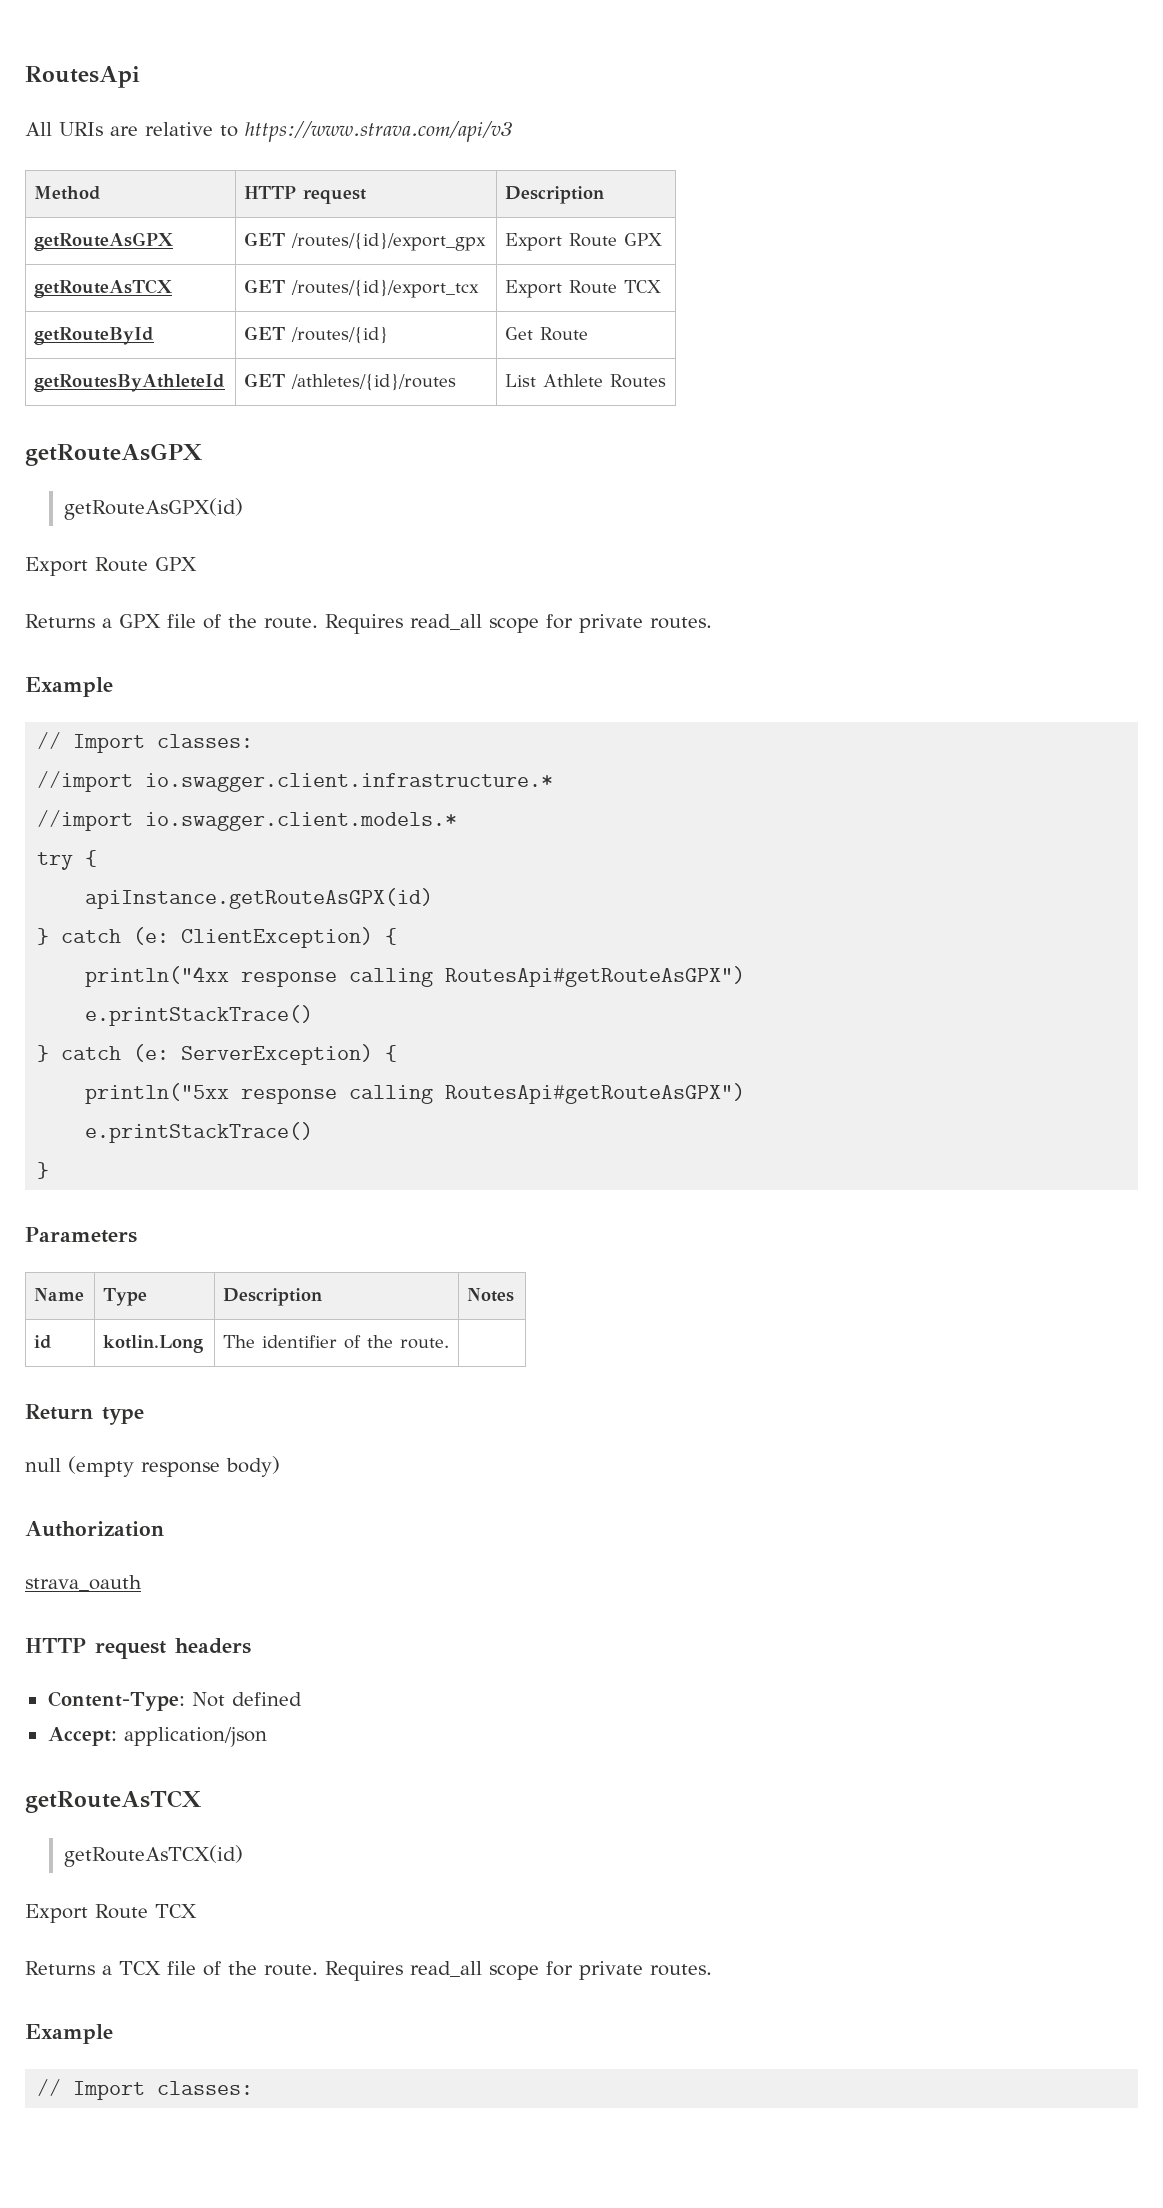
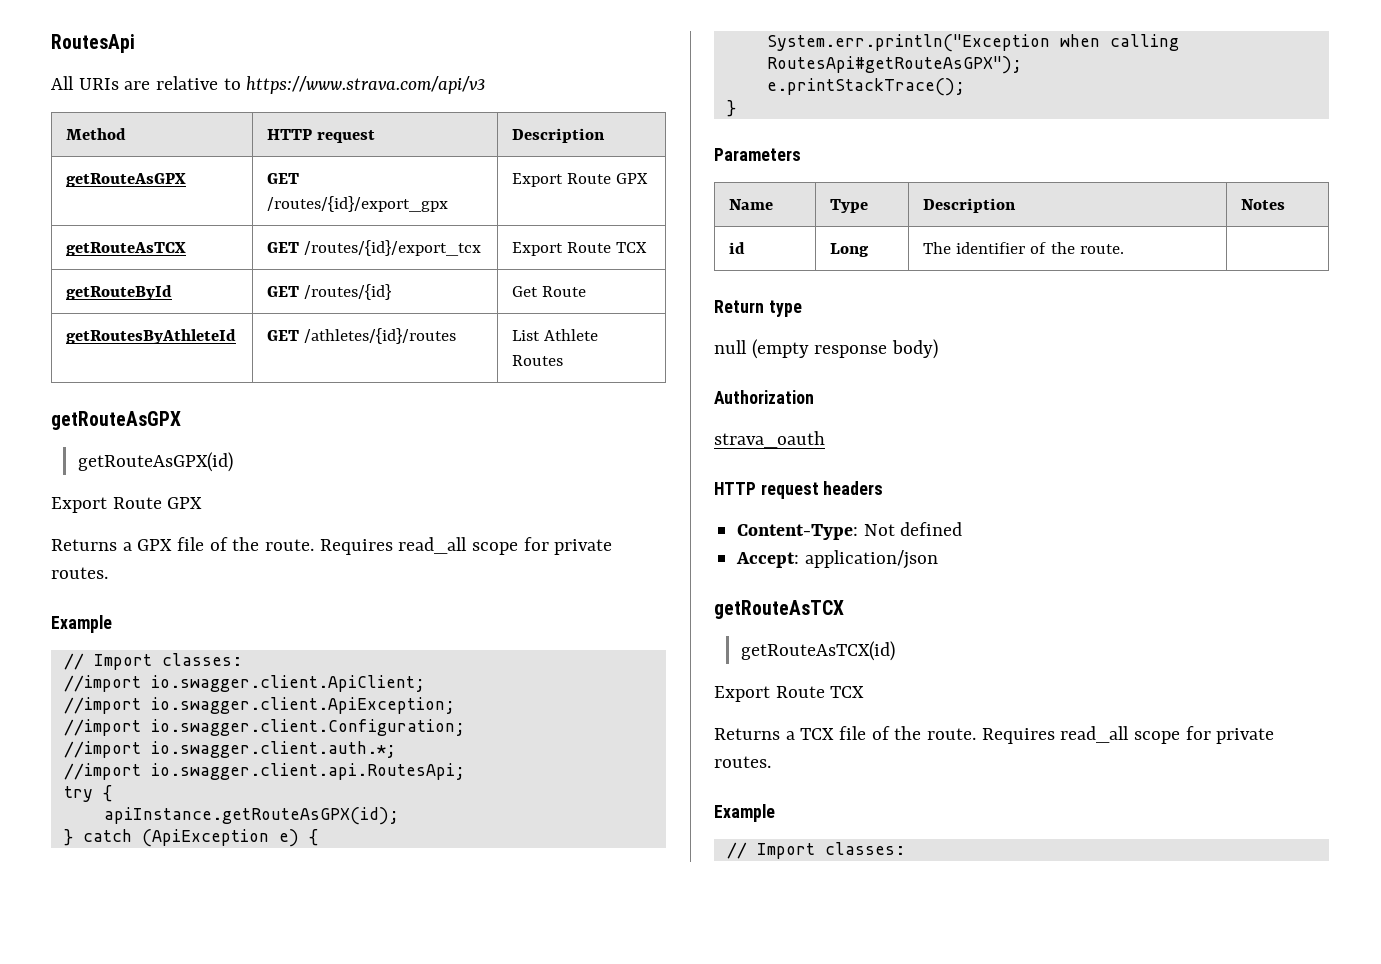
- //import io.swagger.client.infrastructure.*
- //import io.swagger.client.models.*
+ //import io.swagger.client.ApiClient;
+ //import io.swagger.client.ApiException;
+ //import io.swagger.client.Configuration;
+ //import io.swagger.client.auth.*;
+ //import io.swagger.client.api.RoutesApi;
- apiInstance.getRouteAsGPX(id)
- } catch (e: ClientException) {
- println("4xx response calling RoutesApi#getRouteAsGPX")
- e.printStackTrace()
- } catch (e: ServerException) {
- println("5xx response calling RoutesApi#getRouteAsGPX")
- e.printStackTrace()
+ apiInstance.getRouteAsGPX(id);
+ } catch (ApiException e) {
+ System.err.println("Exception when calling RoutesApi#getRouteAsGPX");
+ e.printStackTrace();
- id | kotlin.Long | The identifier of the route. |
+ id | Long | The identifier of the route. |

